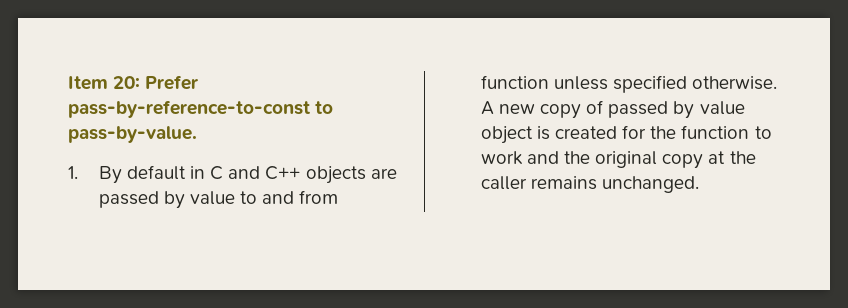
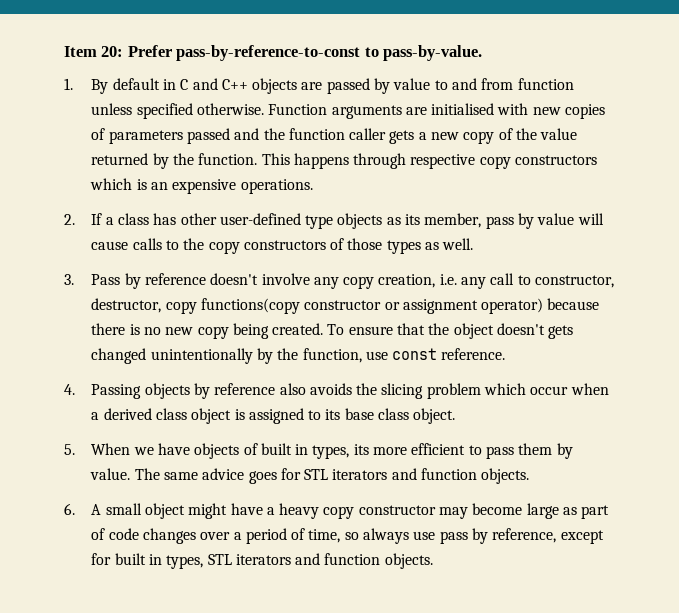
- A new copy of passed by value object is created for the function to work and the original copy at the caller remains unchanged.
+ Function arguments are initialised with new copies of parameters passed and the function caller gets a new copy of the value returned by the function. This happens through respective copy constructors which is an expensive operations.
+ 2. If a class has other user-defined type objects as its member, pass by value will cause calls to the copy constructors of those types as well.
+ 3. Pass by reference doesn't involve any copy creation, i.e. any call to constructor, destructor, copy functions(copy constructor or assignment operator) because there is no new copy being created. To ensure that the object doesn't gets changed unintentionally by the function, use const reference.
+ 4. Passing objects by reference also avoids the slicing problem which occur when a derived class object is assigned to its base class object.
+ 5. When we have objects of built in types, its more efficient to pass them by value. The same advice goes for STL iterators and function objects.
+ 6. A small object might have a heavy copy constructor may become large as part of code changes over a period of time, so always use pass by reference, except for built in types, STL iterators and function objects.

